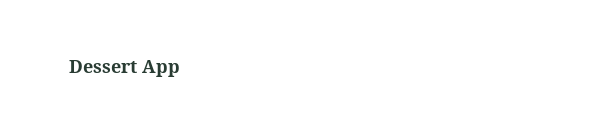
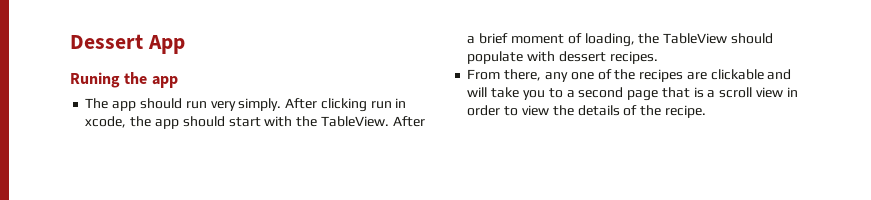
+ Runing the app
+ The app should run very simply. After clicking run in xcode, the app should start with the TableView. After a brief moment of loading, the TableView should populate with dessert recipes.
+ From there, any one of the recipes are clickable and will take you to a second page that is a scroll view in order to view the details of the recipe.

